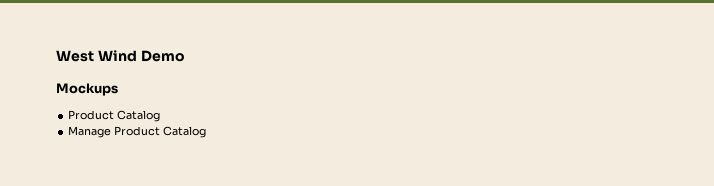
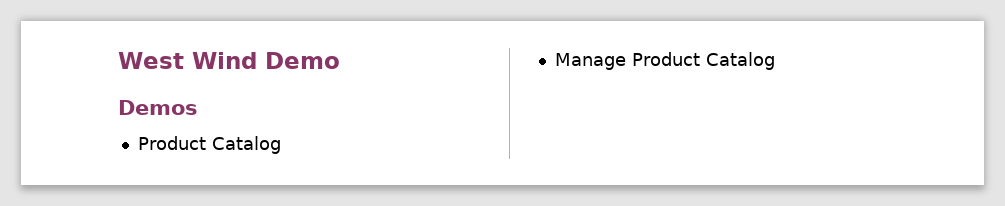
- Mockups
+ Demos

